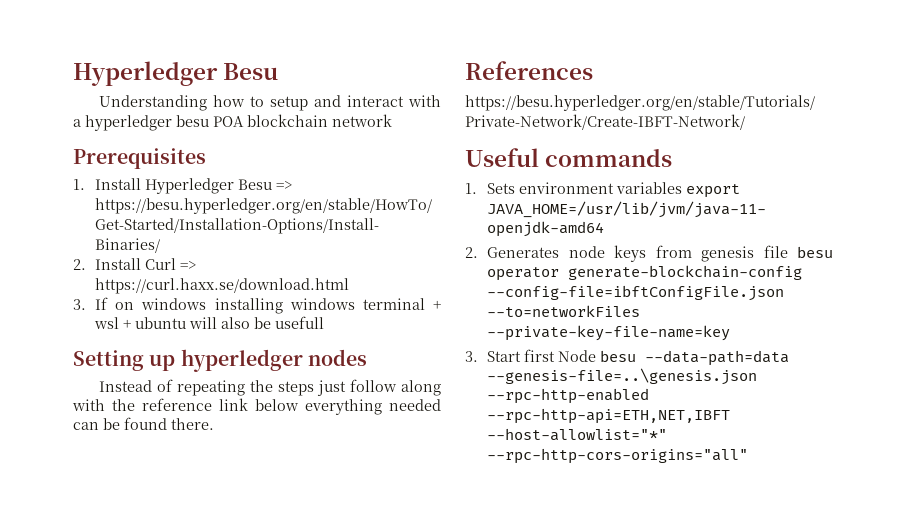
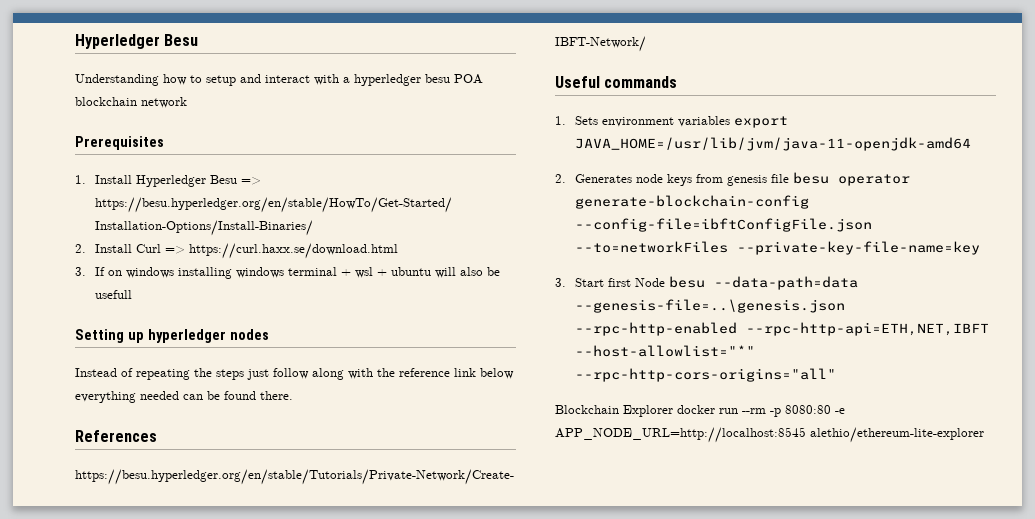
+ Blockchain Explorer docker run --rm -p 8080:80 -e APP_NODE_URL=http://localhost:8545 alethio/ethereum-lite-explorer

